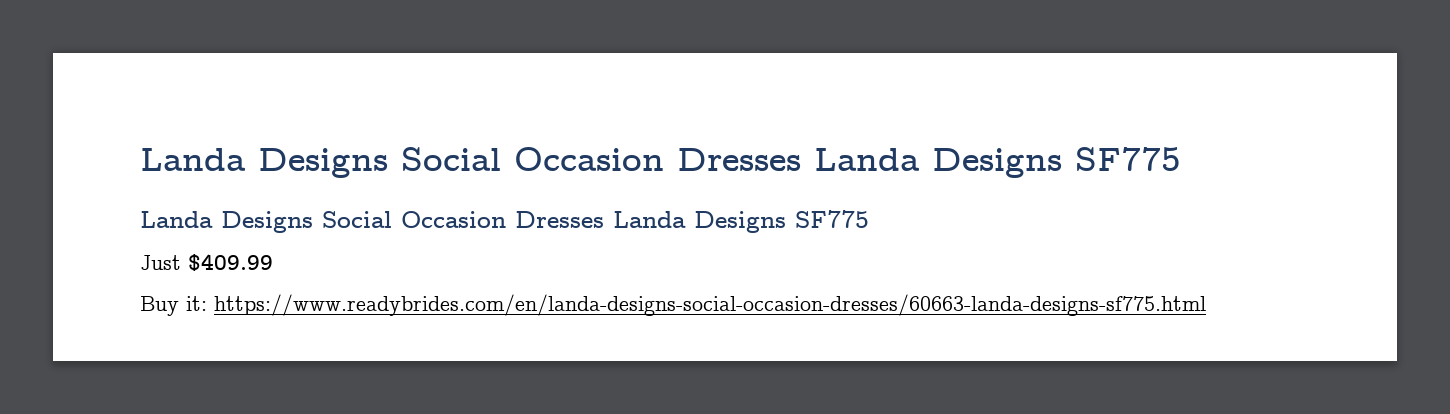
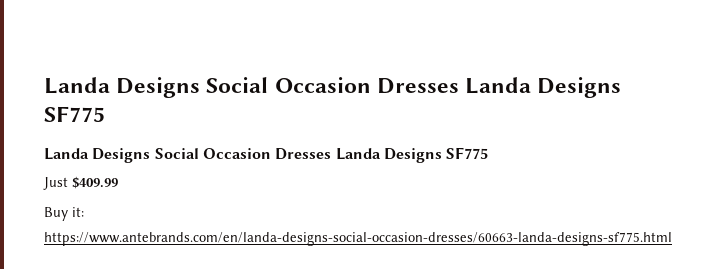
- Buy it: https://www.readybrides.com/en/landa-designs-social-occasion-dresses/60663-landa-designs-sf775.html
+ Buy it: https://www.antebrands.com/en/landa-designs-social-occasion-dresses/60663-landa-designs-sf775.html

